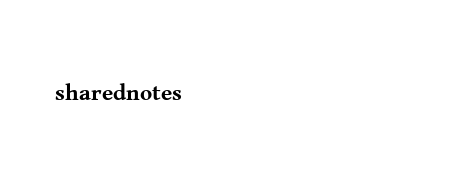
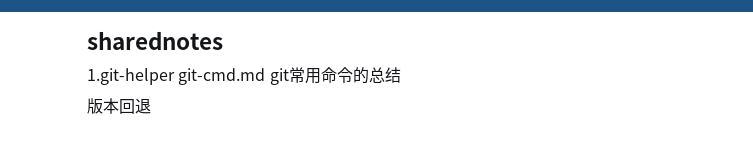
+ 1.git-helper git-cmd.md git常用命令的总结
+ 版本回退

